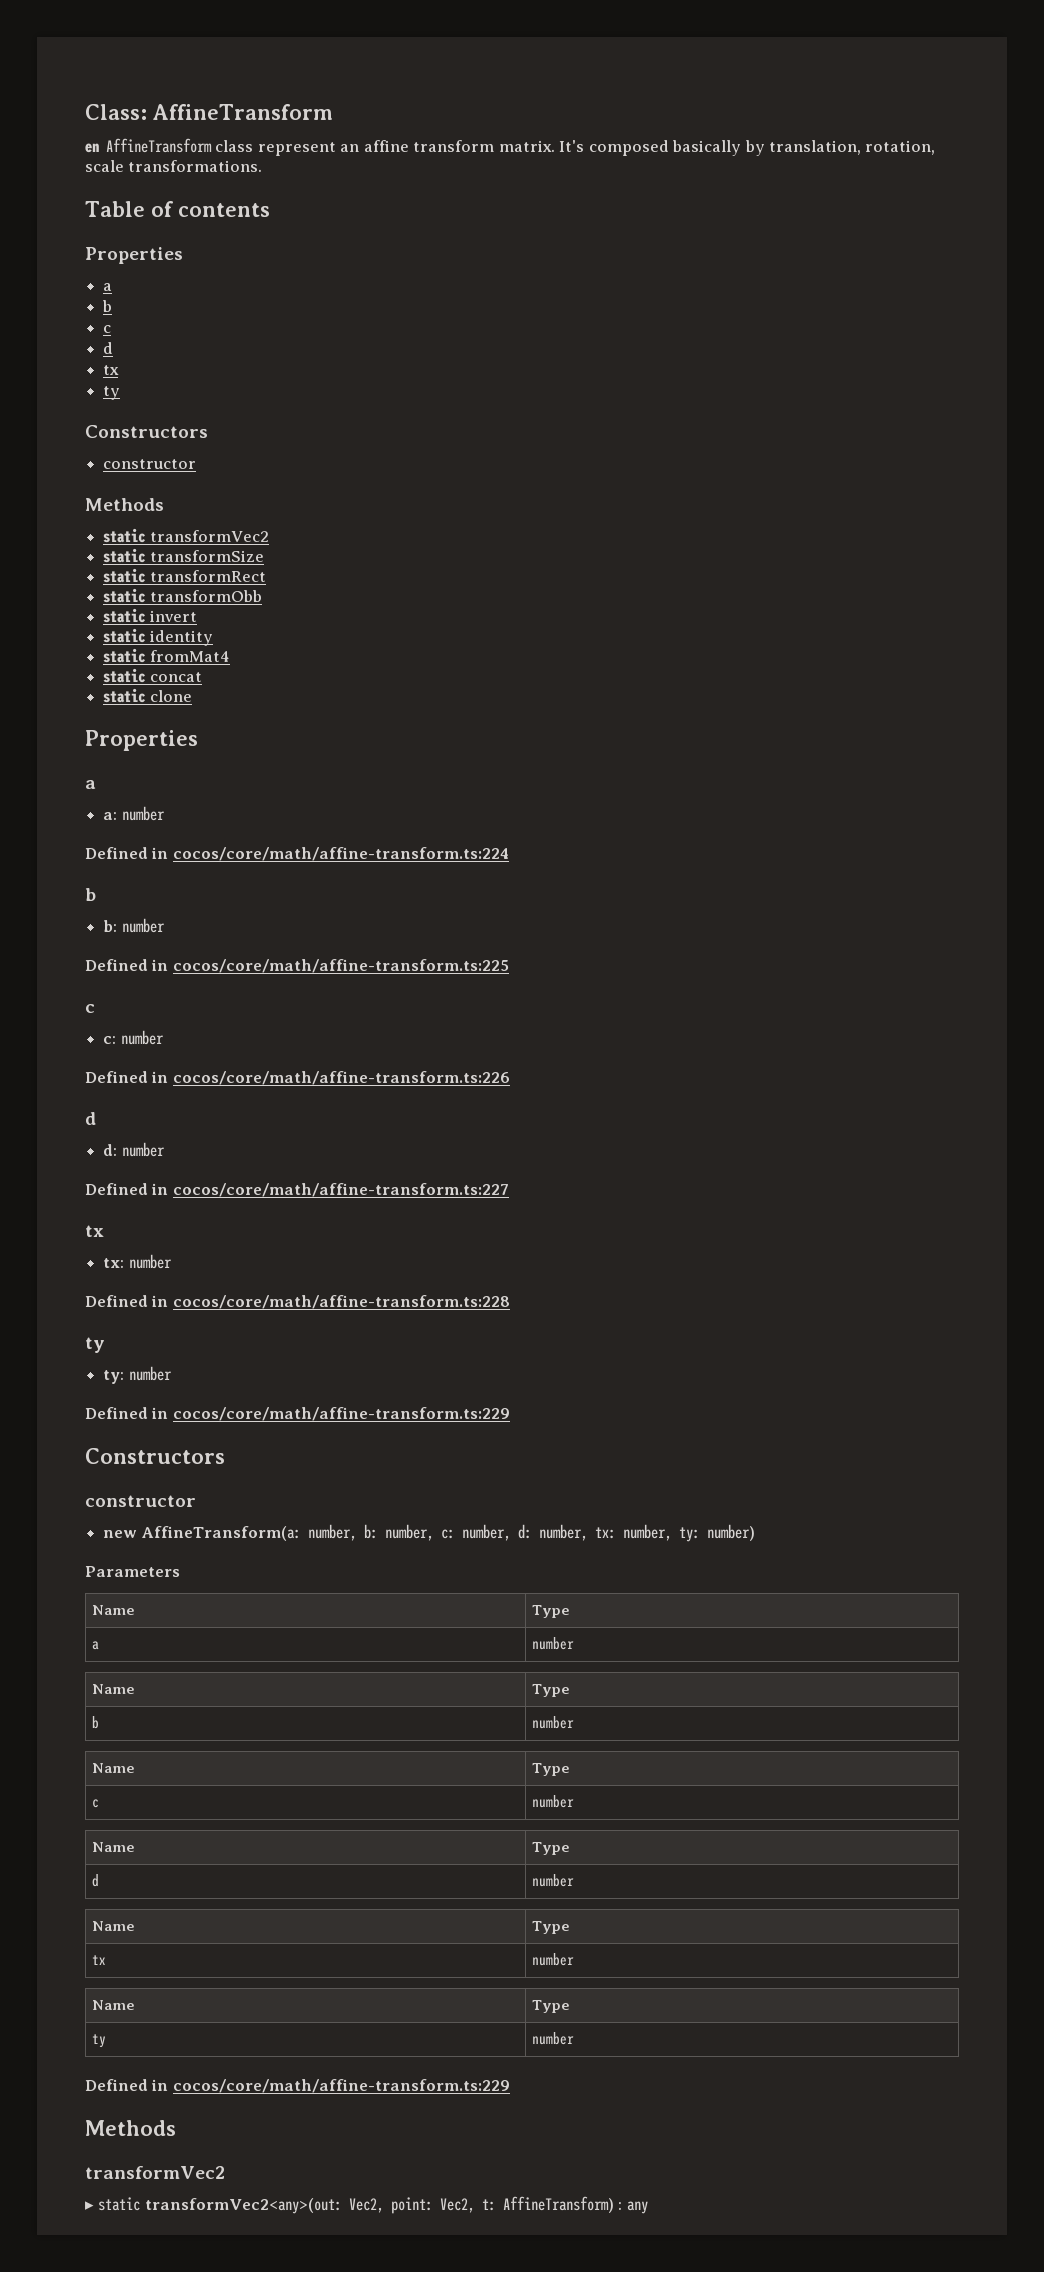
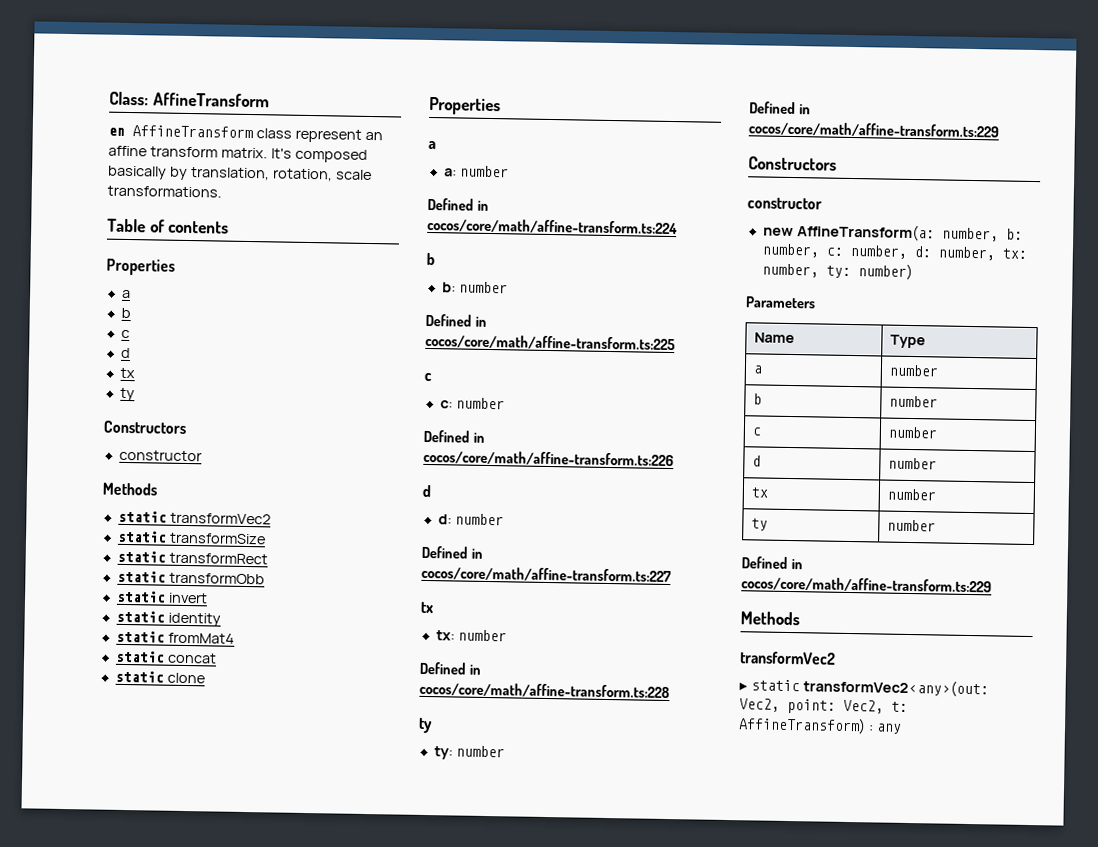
  a | number
- Name | Type
  b | number
- Name | Type
  c | number
- Name | Type
  d | number
- Name | Type
  tx | number
- Name | Type

